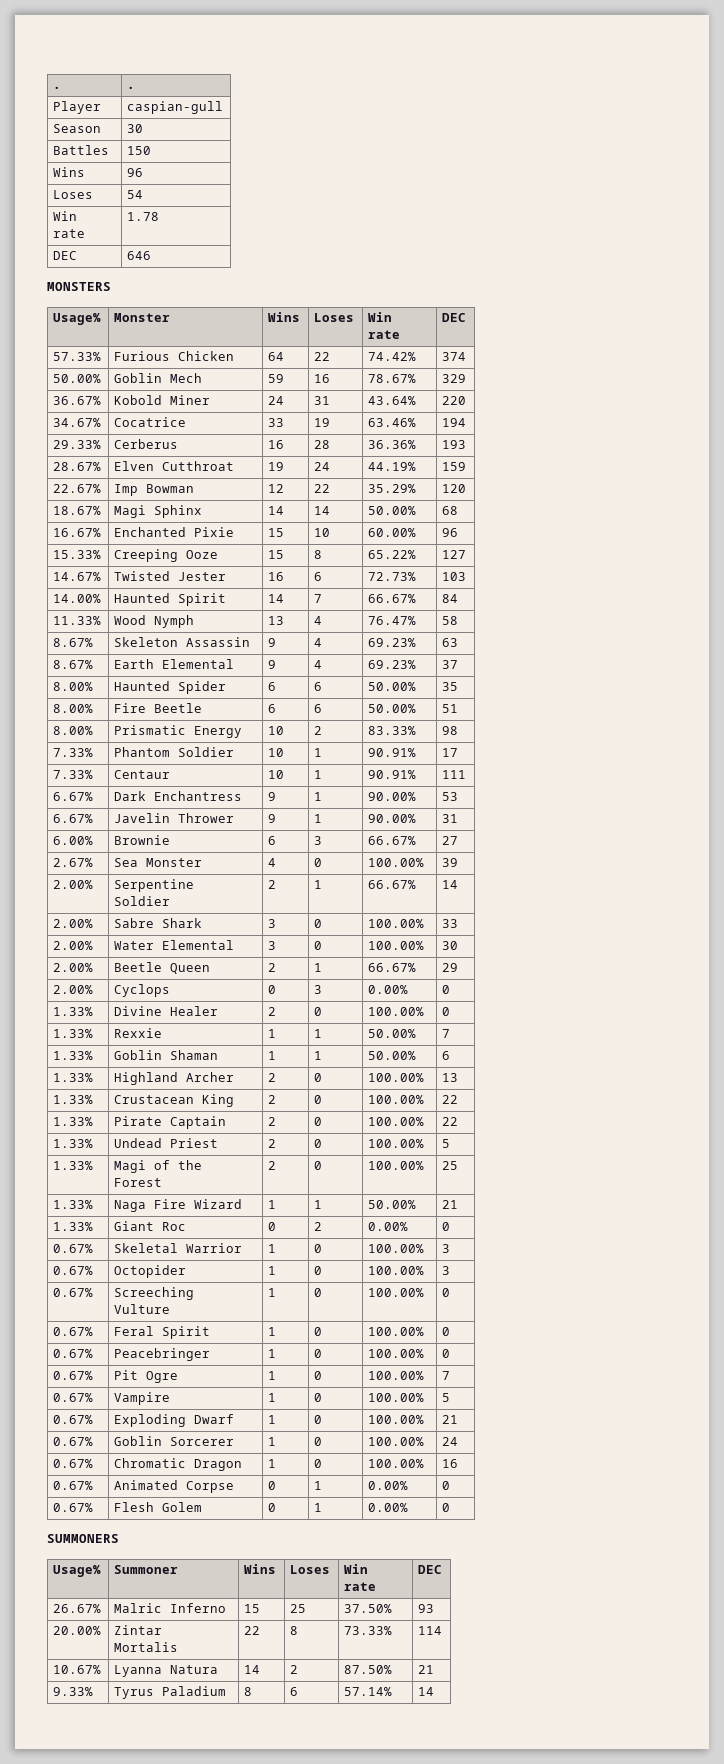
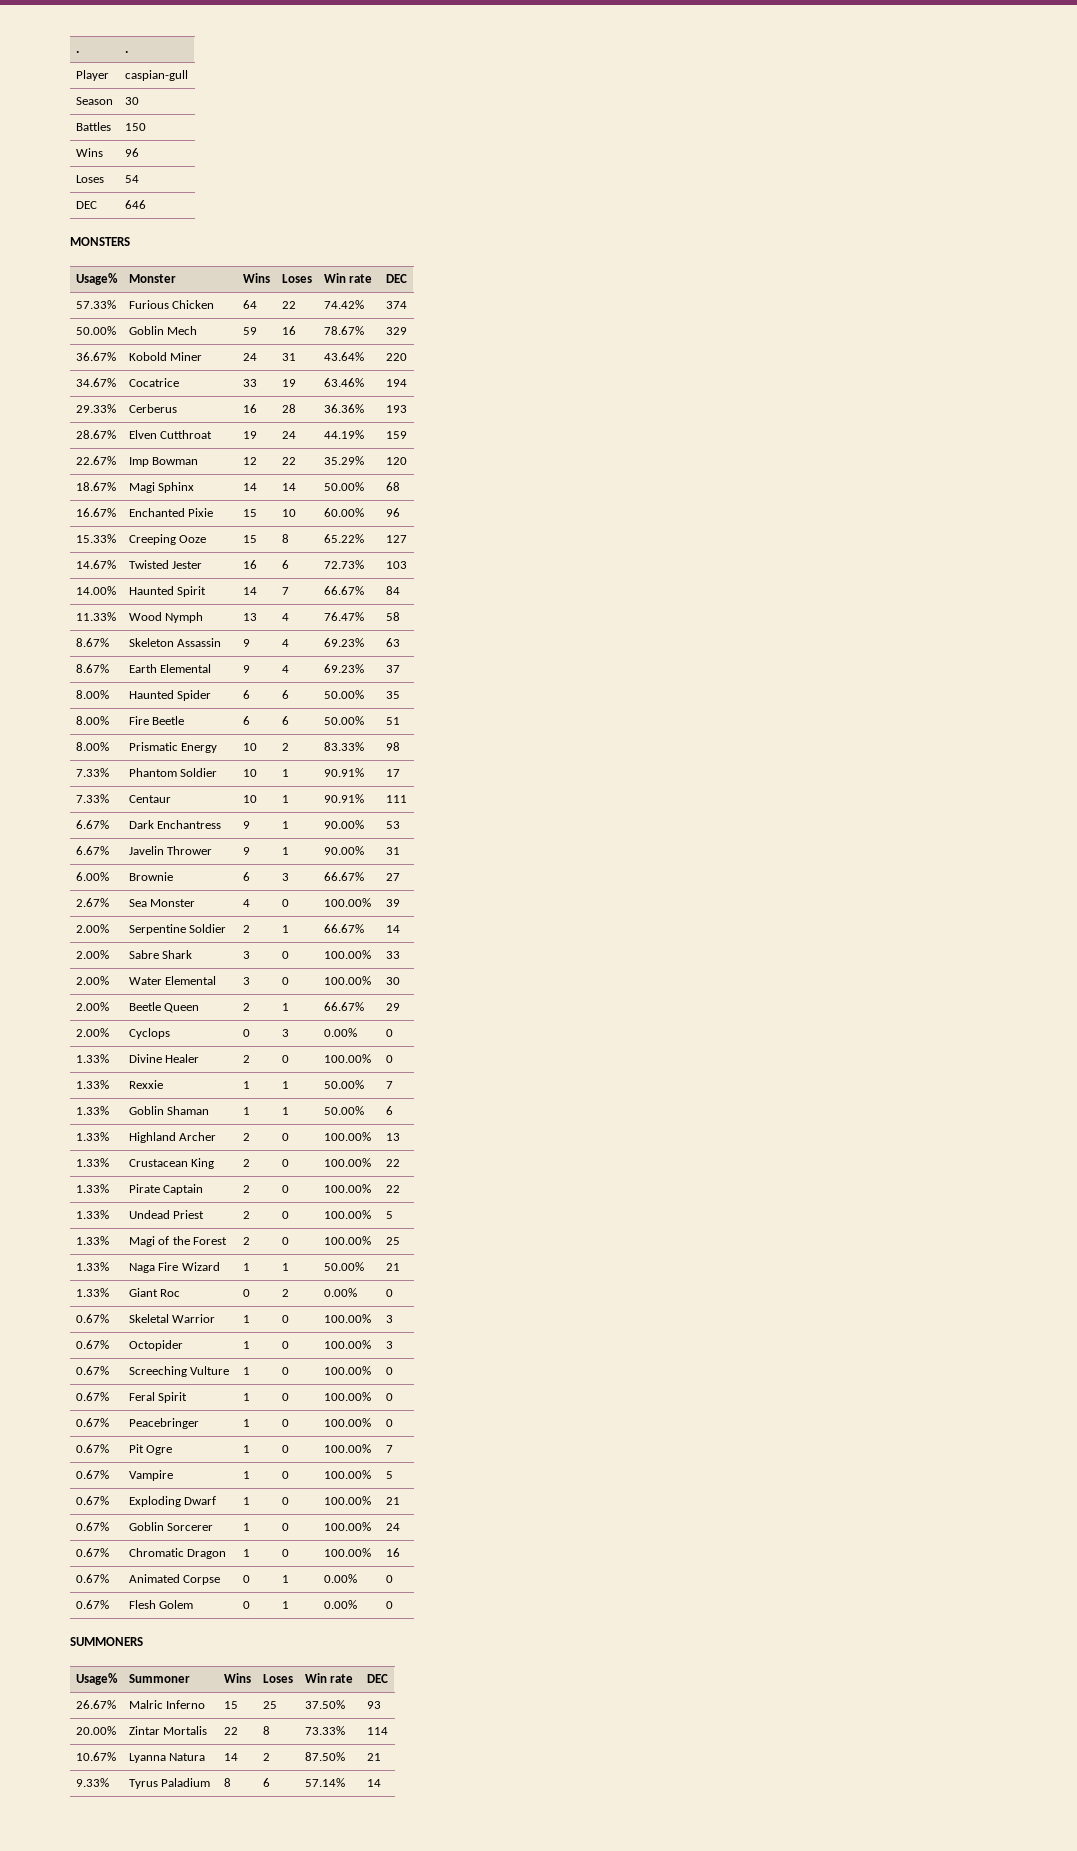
- Win rate | 1.78

